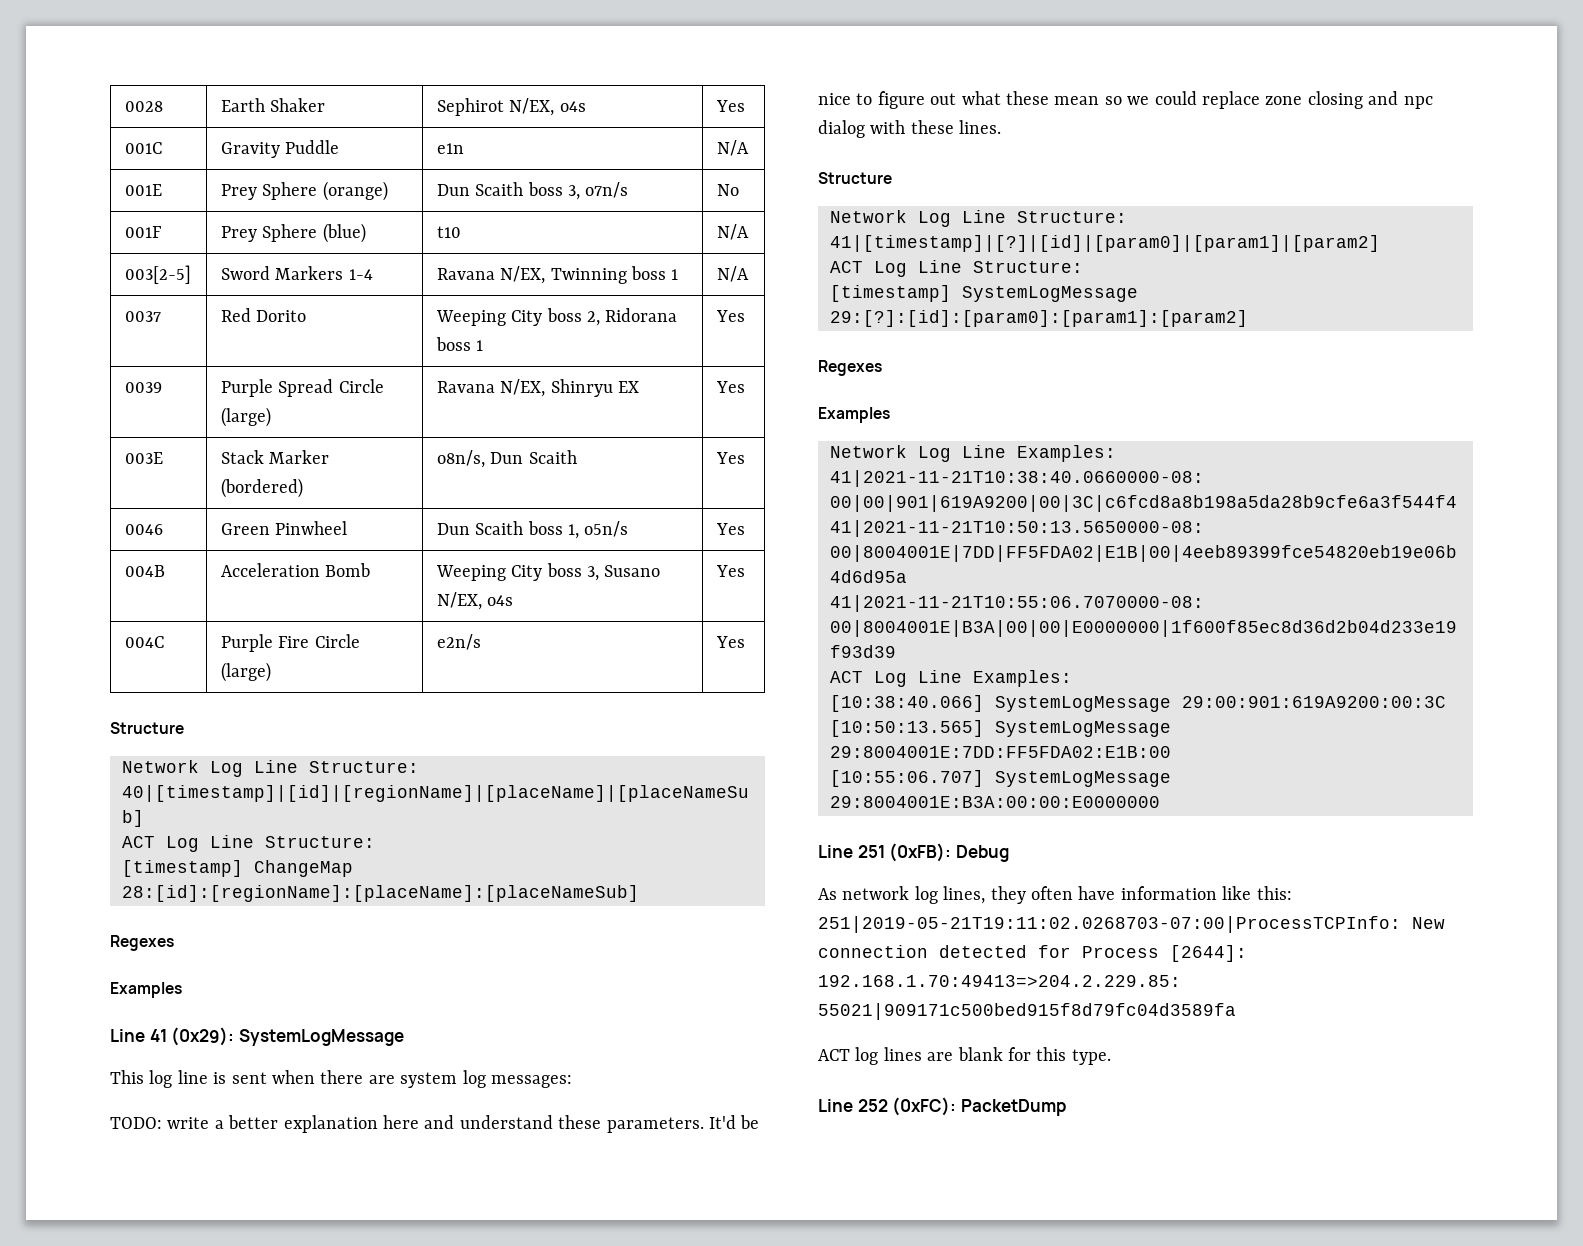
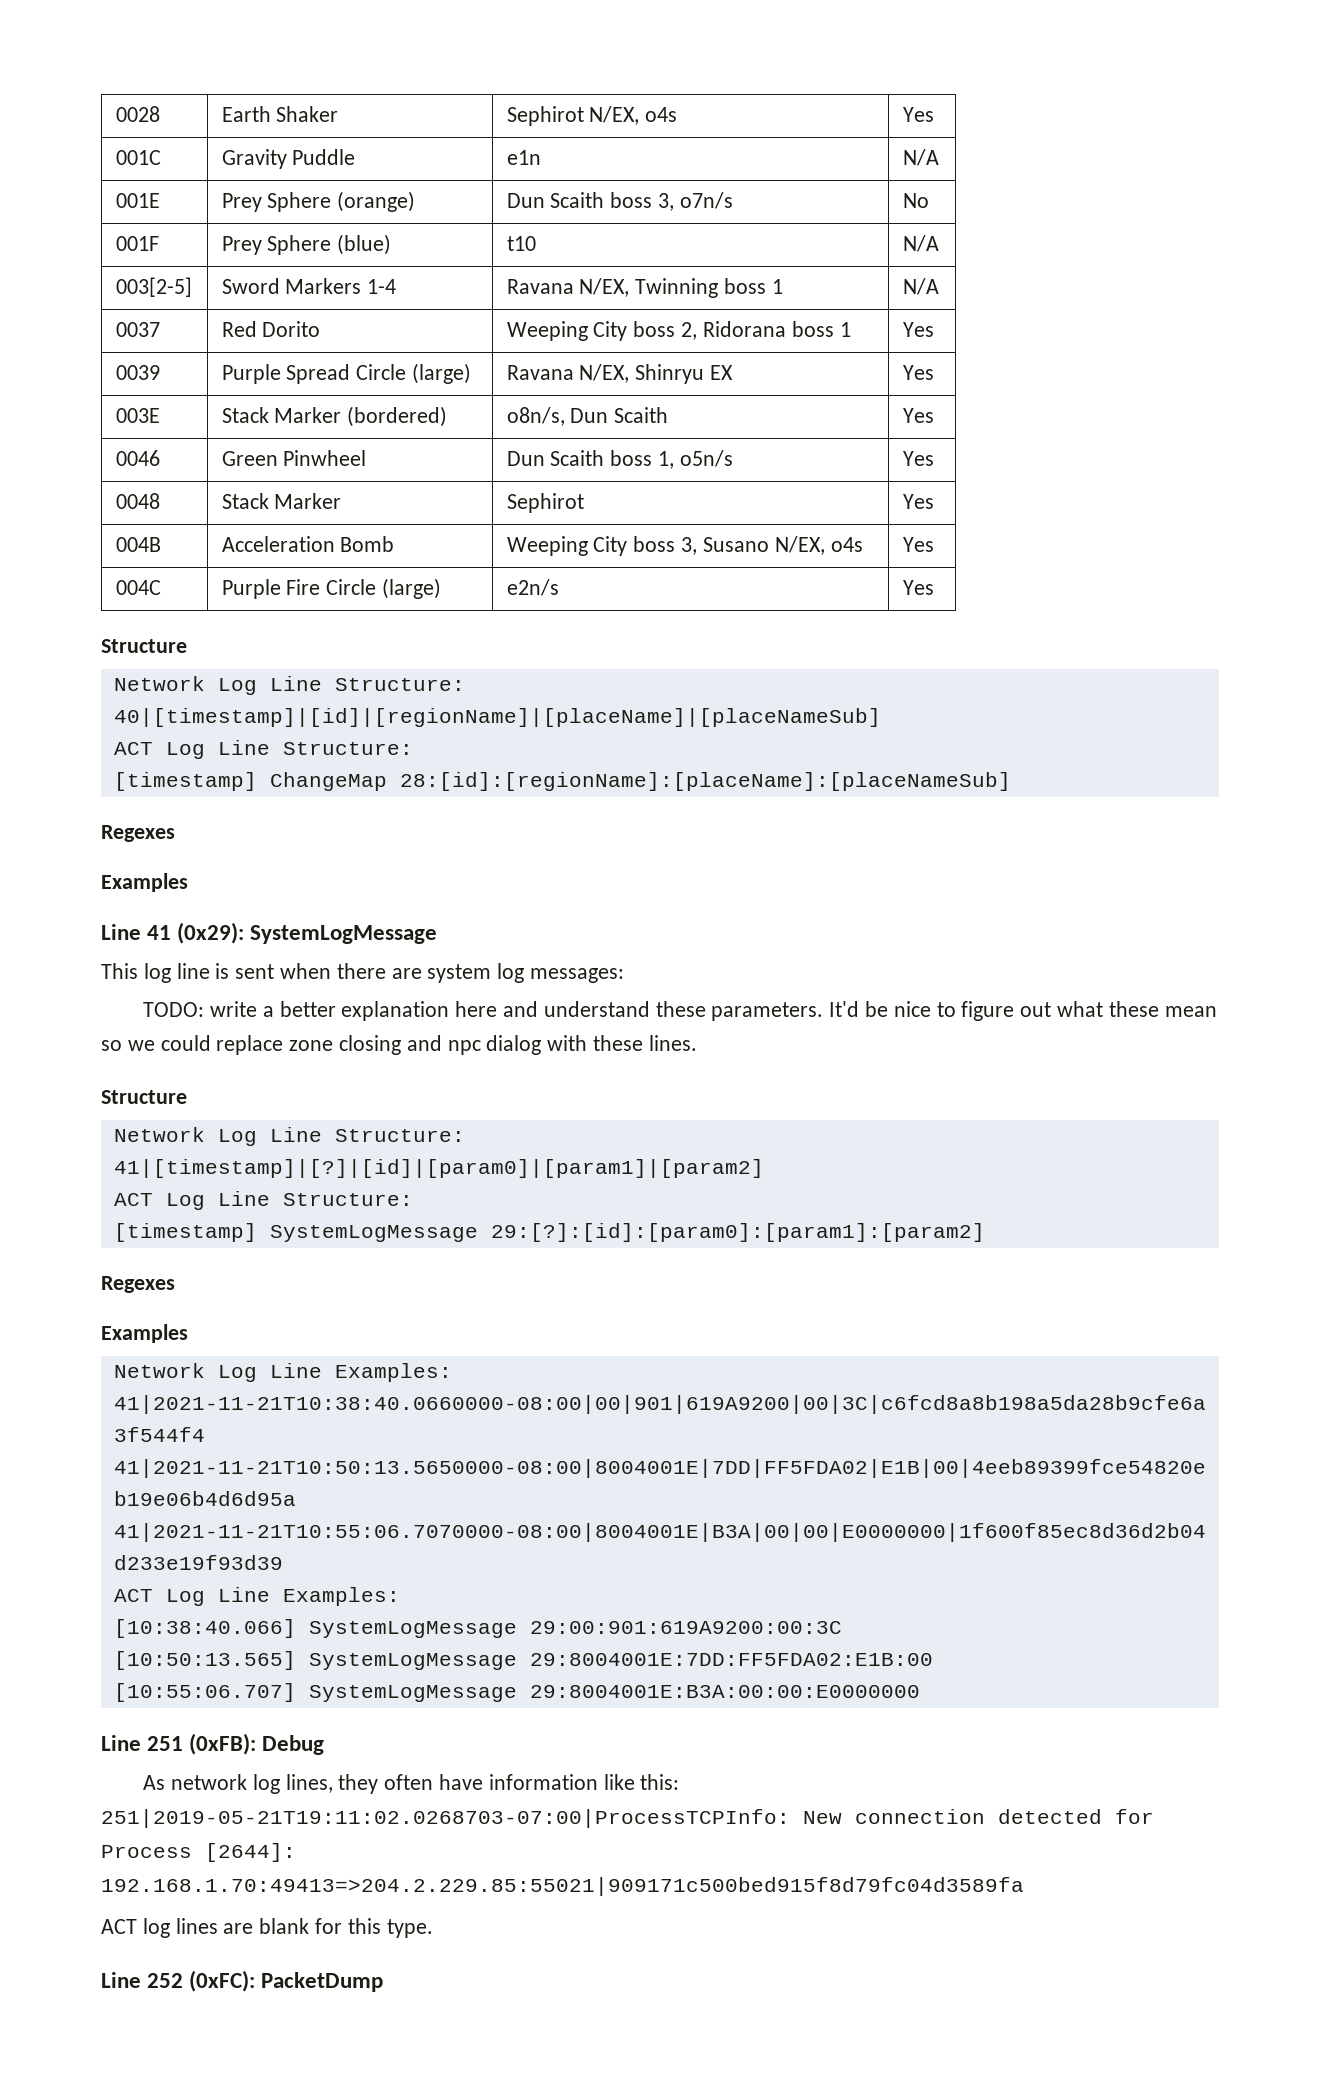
+ 0048 | Stack Marker | Sephirot | Yes

